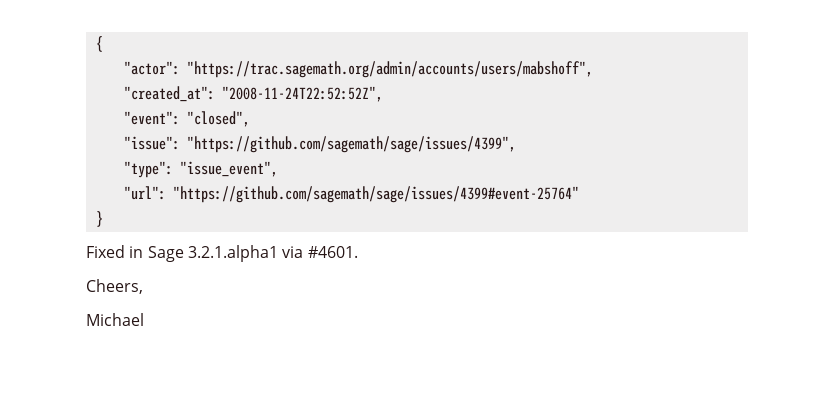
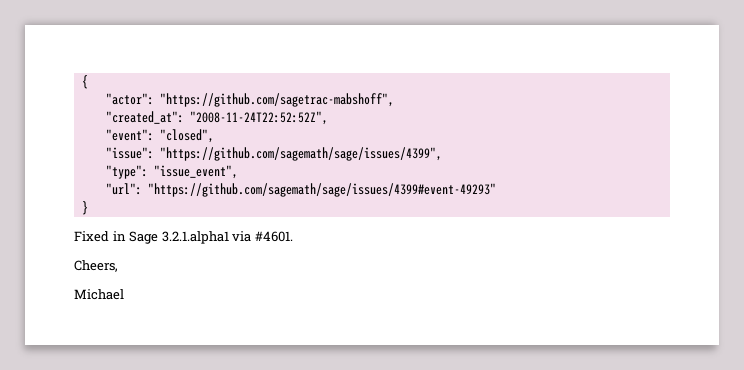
- "actor": "https://trac.sagemath.org/admin/accounts/users/mabshoff",
+ "actor": "https://github.com/sagetrac-mabshoff",
- "url": "https://github.com/sagemath/sage/issues/4399#event-25764"
+ "url": "https://github.com/sagemath/sage/issues/4399#event-49293"

